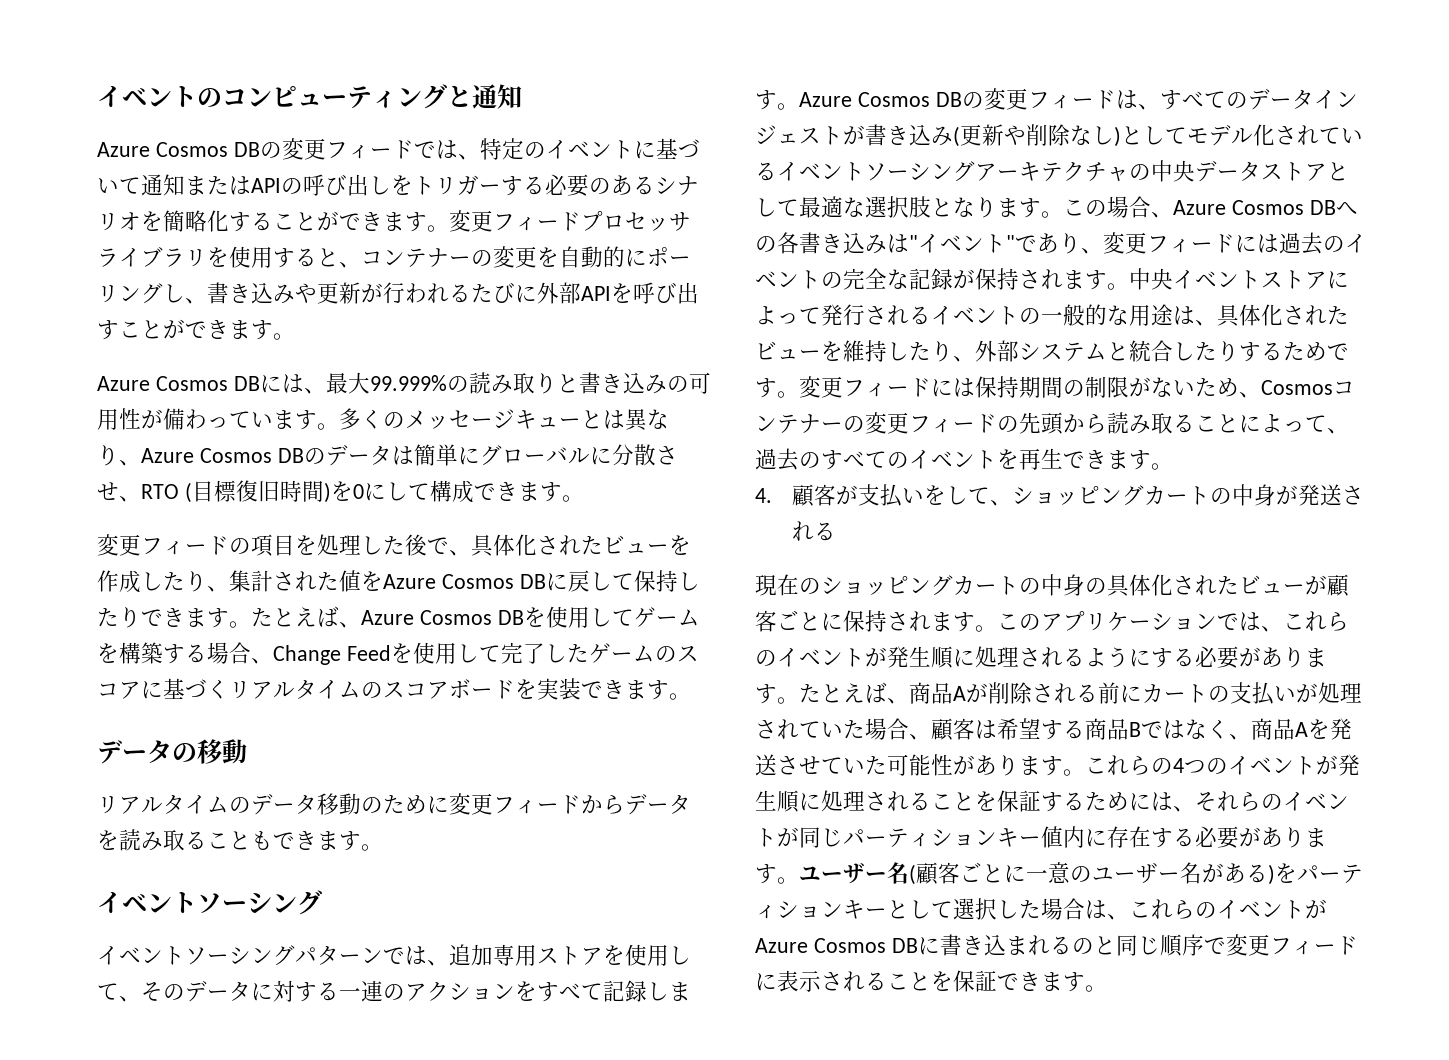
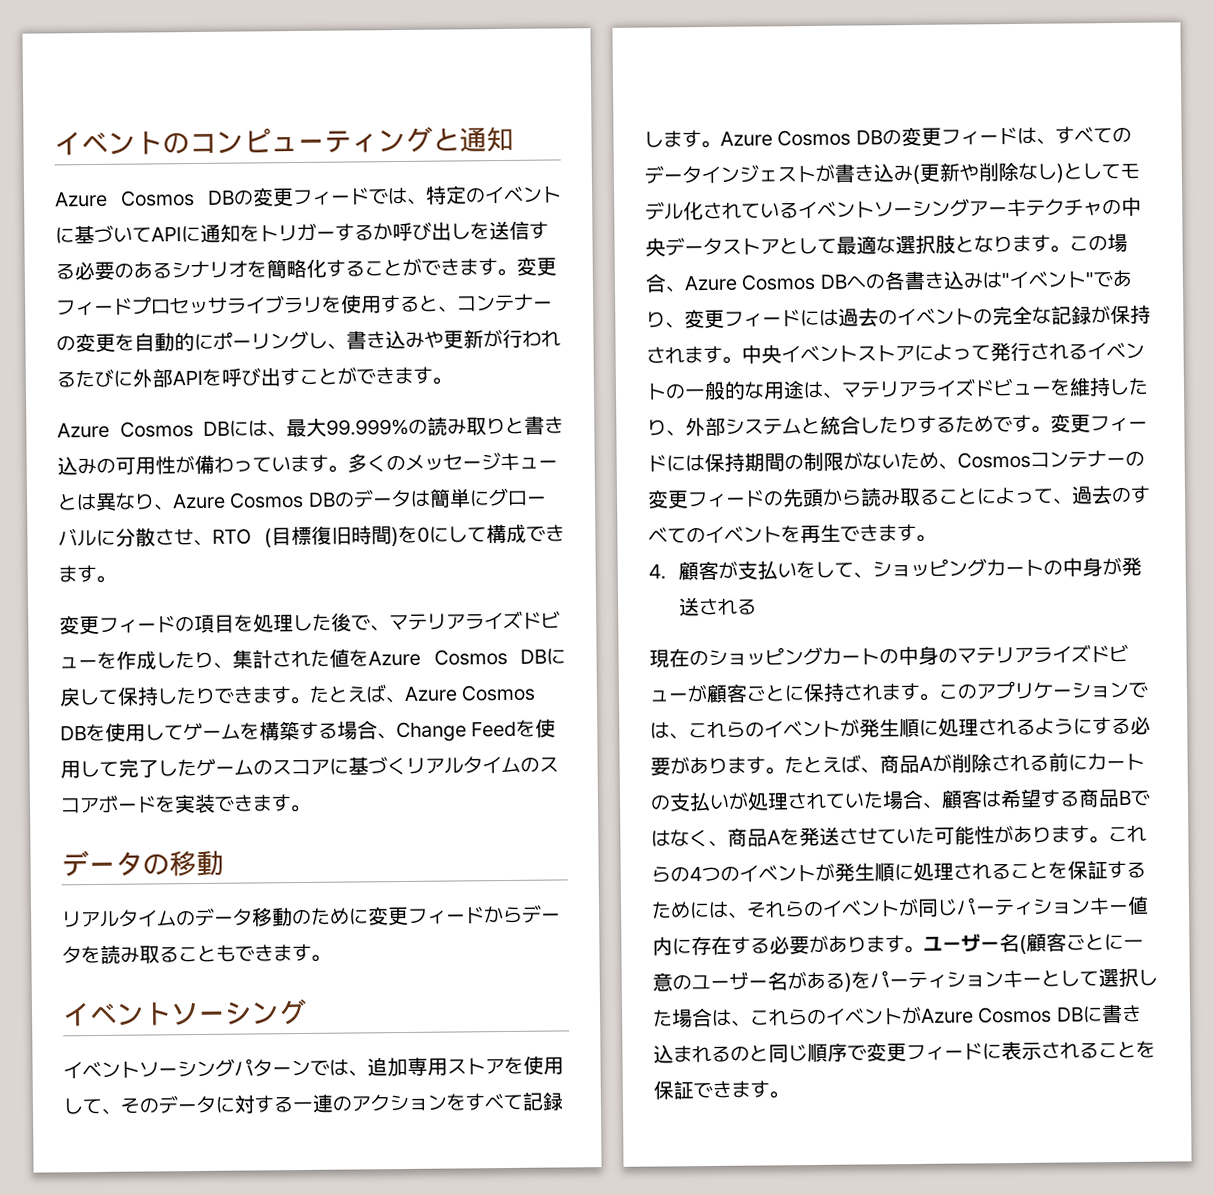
- Azure Cosmos DBの変更フィードでは、特定のイベントに基づいて通知またはAPIの呼び出しをトリガーする必要のあるシナリオを簡略化することができます。
+ Azure Cosmos DBの変更フィードでは、特定のイベントに基づいてAPIに通知をトリガーするか呼び出しを送信する必要のあるシナリオを簡略化することができます。
- 変更フィードの項目を処理した後で、具体化されたビューを作成したり、集計された値をAzure Cosmos DBに戻して保持したりできます。
+ 変更フィードの項目を処理した後で、マテリアライズドビューを作成したり、集計された値をAzure Cosmos DBに戻して保持したりできます。
- 中央イベントストアによって発行されるイベントの一般的な用途は、具体化されたビューを維持したり、外部システムと統合したりするためです。
+ 中央イベントストアによって発行されるイベントの一般的な用途は、マテリアライズドビューを維持したり、外部システムと統合したりするためです。
- 現在のショッピングカートの中身の具体化されたビューが顧客ごとに保持されます。
+ 現在のショッピングカートの中身のマテリアライズドビューが顧客ごとに保持されます。

